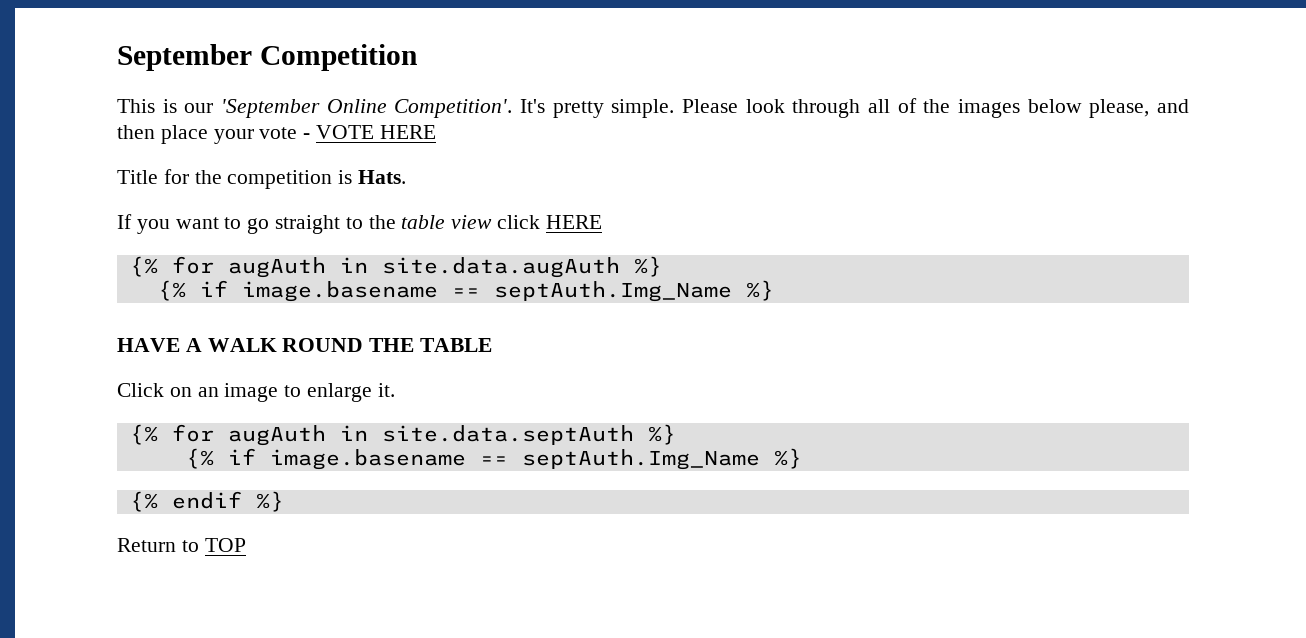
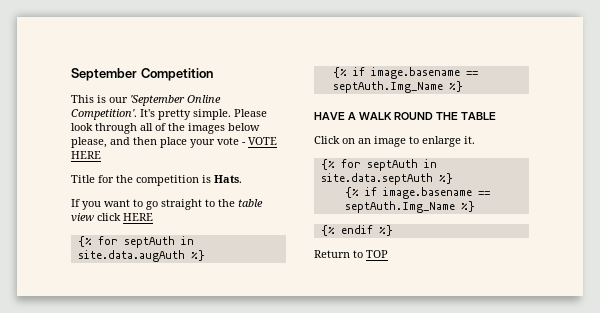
- {% for augAuth in site.data.augAuth %}
+ {% for septAuth in site.data.augAuth %}
- {% for augAuth in site.data.septAuth %}
+ {% for septAuth in site.data.septAuth %}

